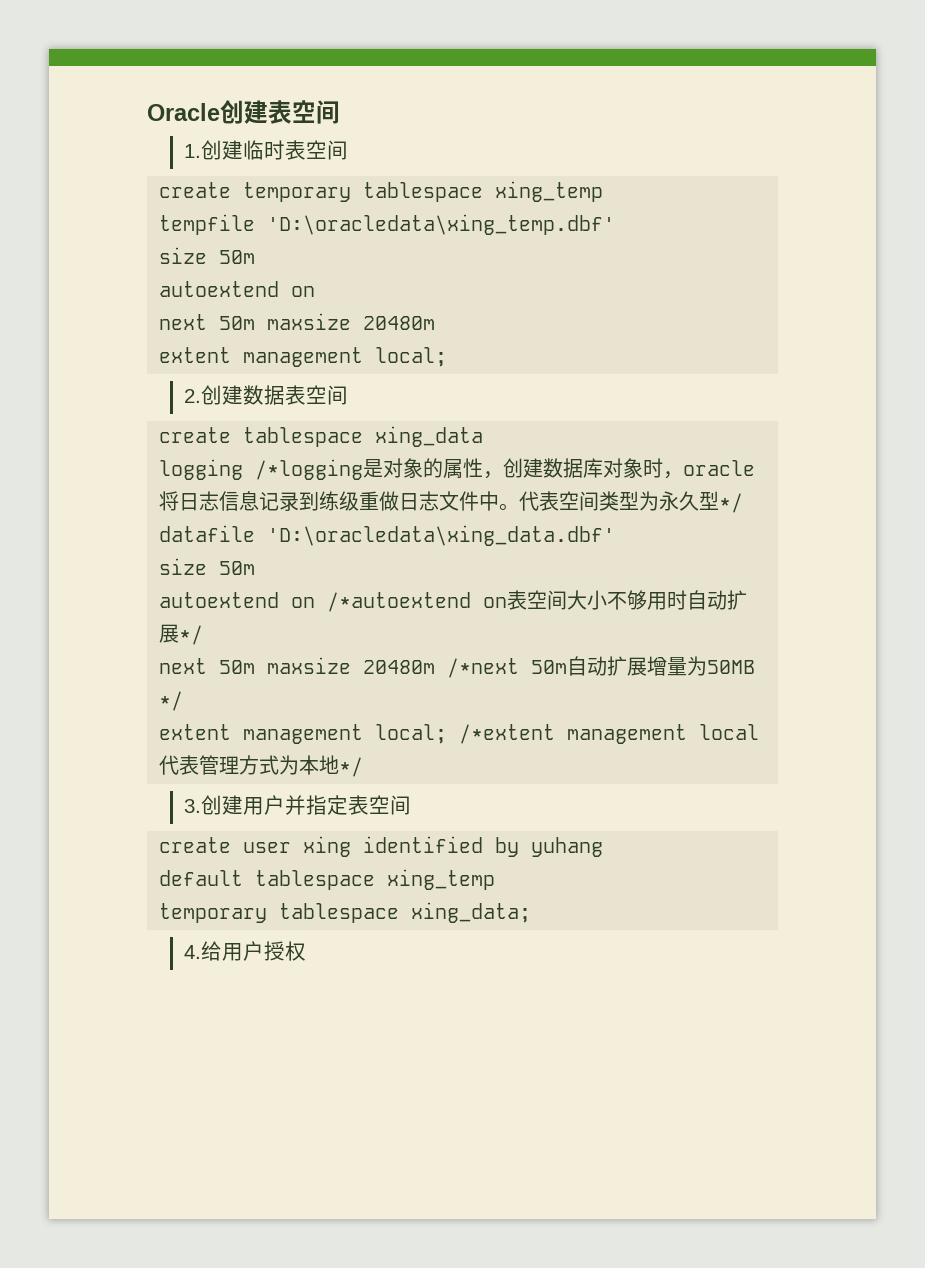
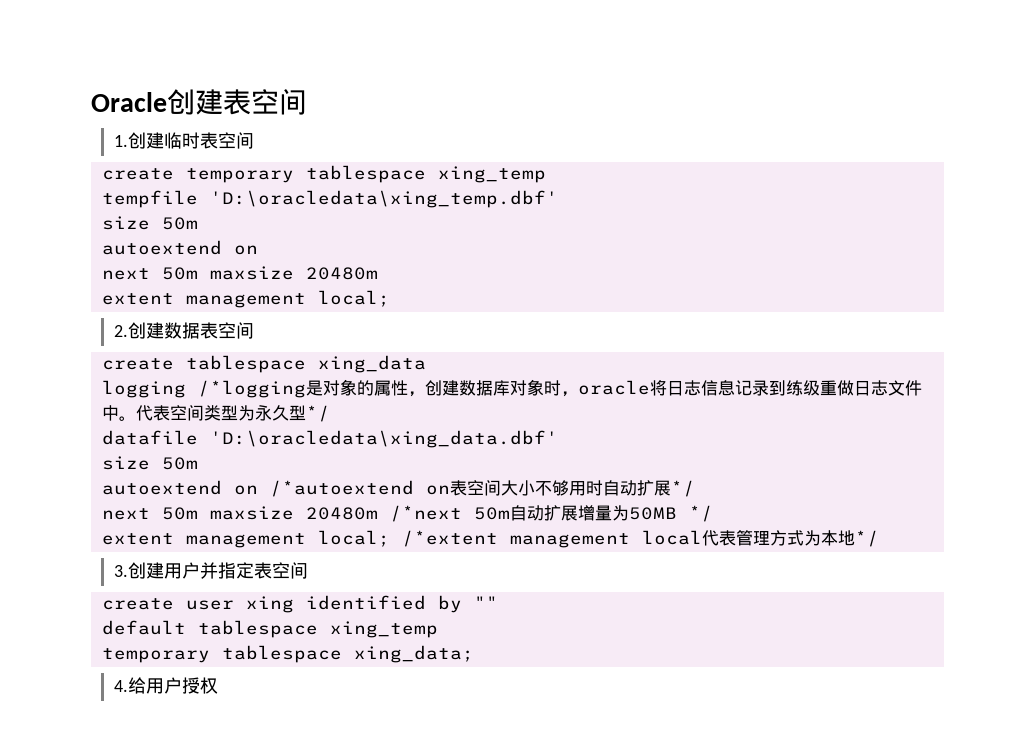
- create user xing identified by yuhang
+ create user xing identified by ""

